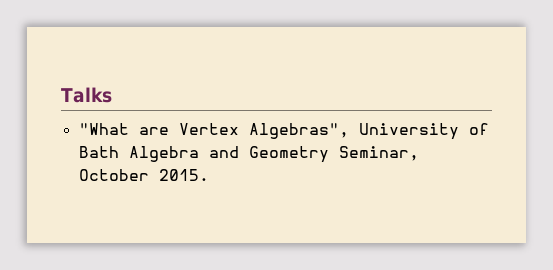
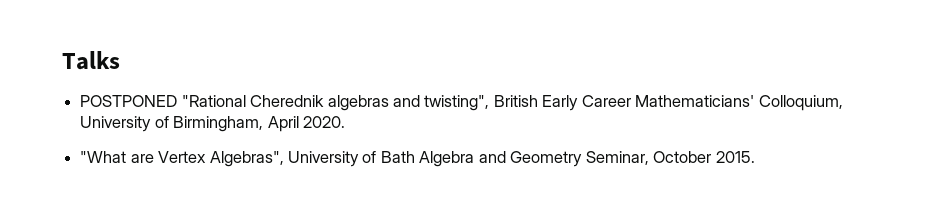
+ POSTPONED "Rational Cherednik algebras and twisting", British Early Career Mathematicians' Colloquium, University of Birmingham, April 2020.

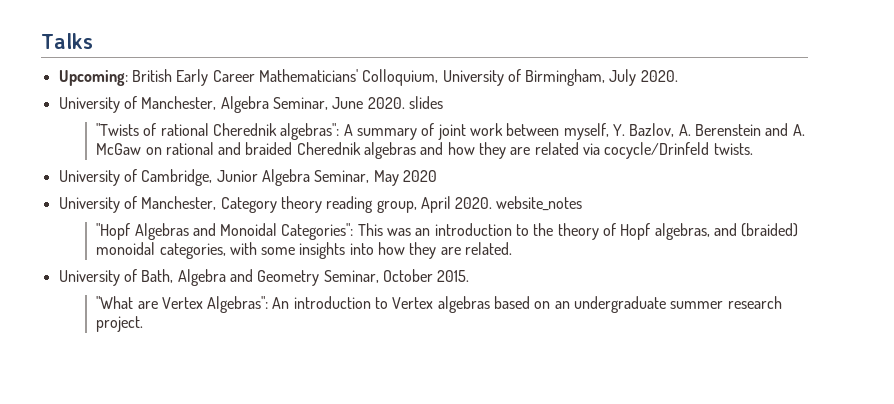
- POSTPONED "Rational Cherednik algebras and twisting", British Early Career Mathematicians' Colloquium, University of Birmingham, April 2020.
- "What are Vertex Algebras", University of Bath Algebra and Geometry Seminar, October 2015.
+ Upcoming: British Early Career Mathematicians' Colloquium, University of Birmingham, July 2020.
+ University of Manchester, Algebra Seminar, June 2020. slides
+ "Twists of rational Cherednik algebras": A summary of joint work between myself, Y. Bazlov, A. Berenstein and A. McGaw on rational and braided Cherednik algebras and how they are related via cocycle/Drinfeld twists.
+ University of Cambridge, Junior Algebra Seminar, May 2020
+ University of Manchester, Category theory reading group, April 2020. website_notes
+ "Hopf Algebras and Monoidal Categories": This was an introduction to the theory of Hopf algebras, and (braided) monoidal categories, with some insights into how they are related.
+ University of Bath, Algebra and Geometry Seminar, October 2015.
+ "What are Vertex Algebras": An introduction to Vertex algebras based on an undergraduate summer research project.

